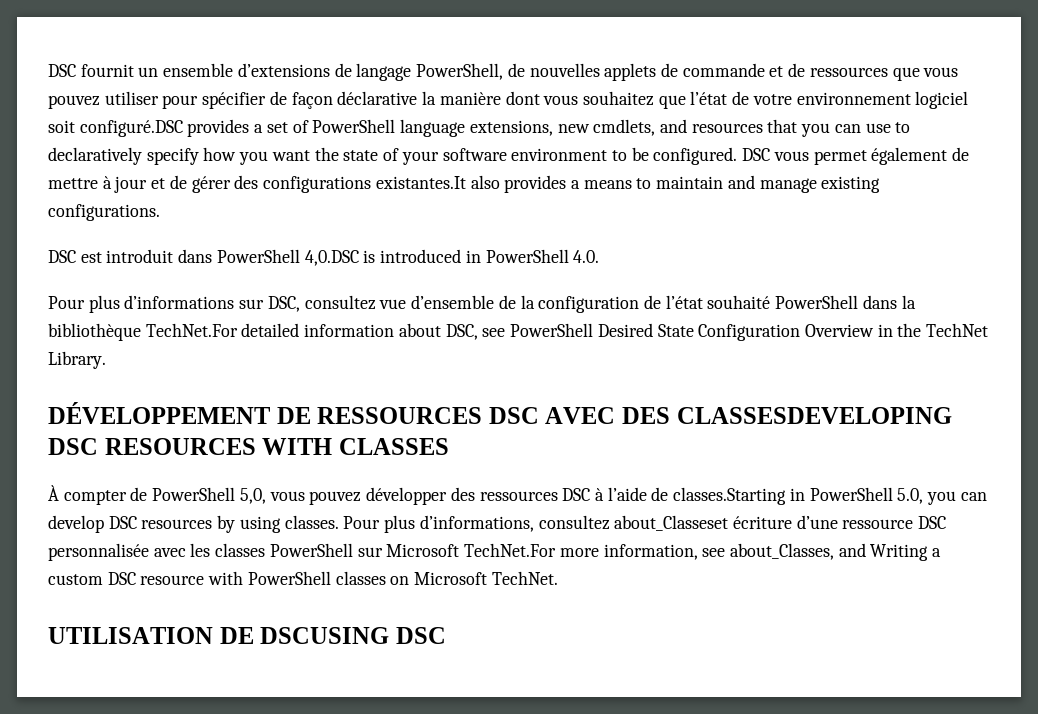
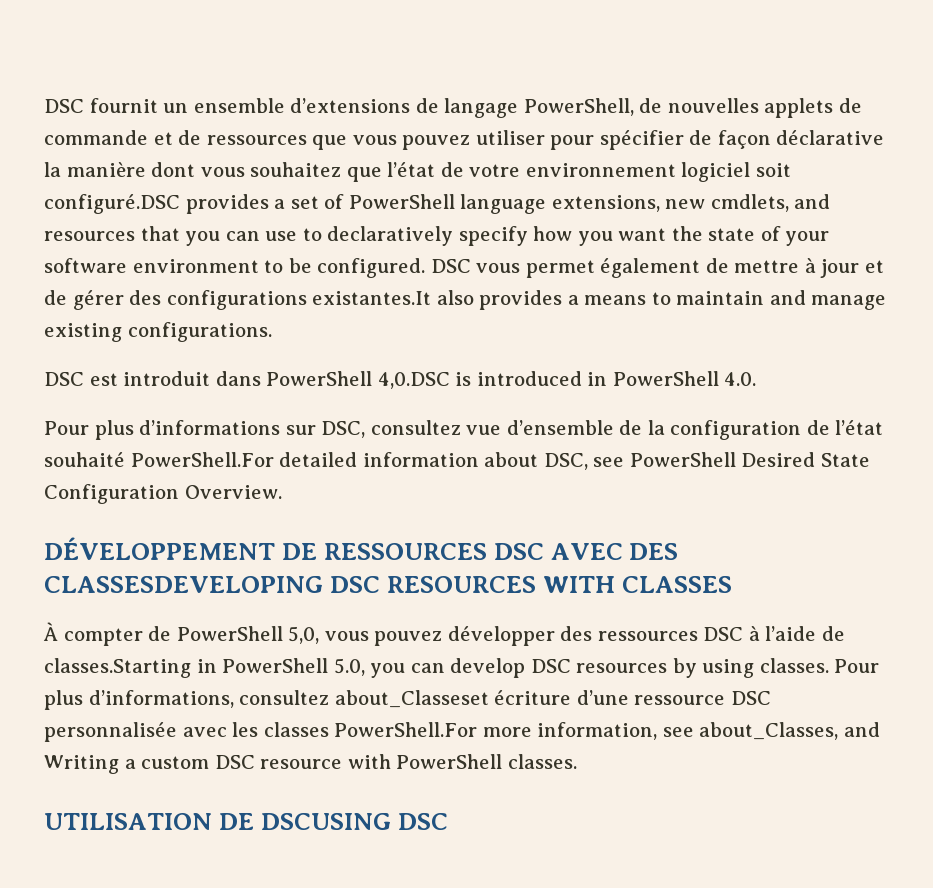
- Pour plus d’informations sur DSC, consultez vue d’ensemble de la configuration de l’état souhaité PowerShell dans la bibliothèque TechNet.For detailed information about DSC, see PowerShell Desired State Configuration Overview in the TechNet Library.
+ Pour plus d’informations sur DSC, consultez vue d’ensemble de la configuration de l’état souhaité PowerShell.For detailed information about DSC, see PowerShell Desired State Configuration Overview.
- Pour plus d’informations, consultez about_Classeset écriture d’une ressource DSC personnalisée avec les classes PowerShell sur Microsoft TechNet.For more information, see about_Classes, and Writing a custom DSC resource with PowerShell classes on Microsoft TechNet.
+ Pour plus d’informations, consultez about_Classeset écriture d’une ressource DSC personnalisée avec les classes PowerShell.For more information, see about_Classes, and Writing a custom DSC resource with PowerShell classes.

